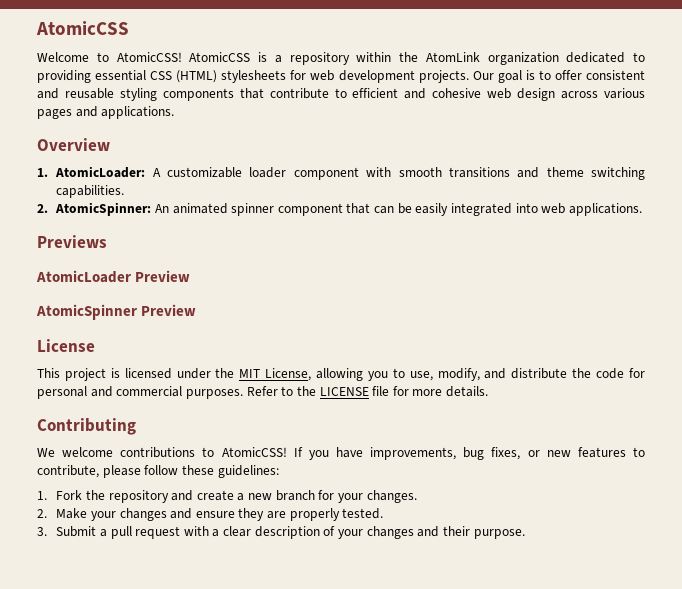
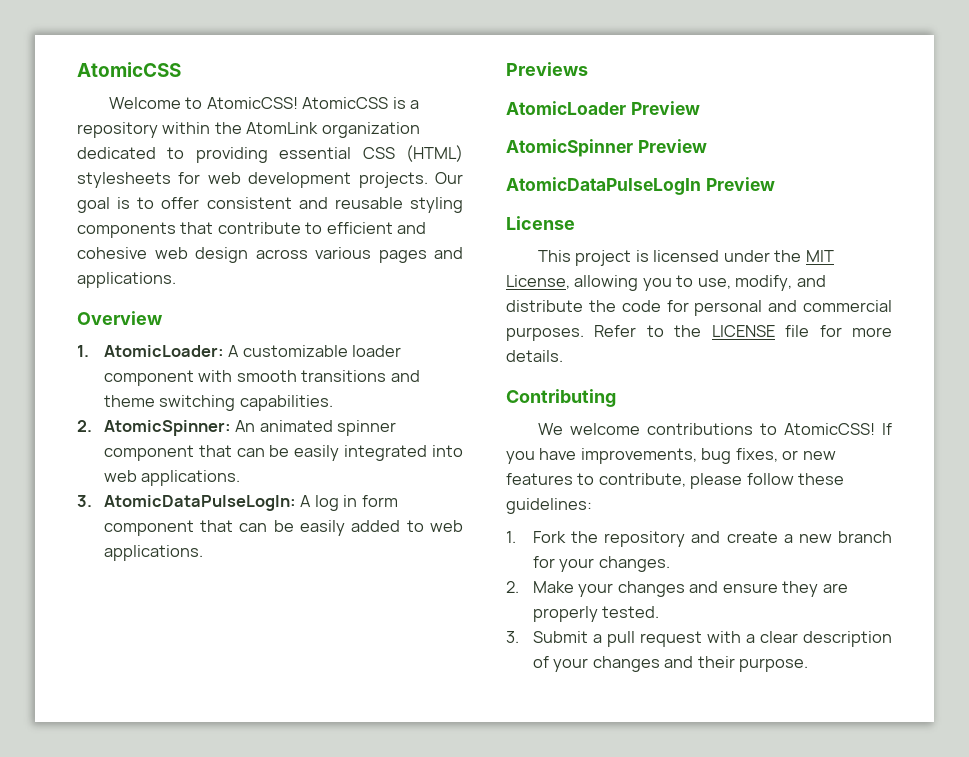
+ 3. AtomicDataPulseLogIn: A log in form component that can be easily added to web applications.
+ AtomicDataPulseLogIn Preview

